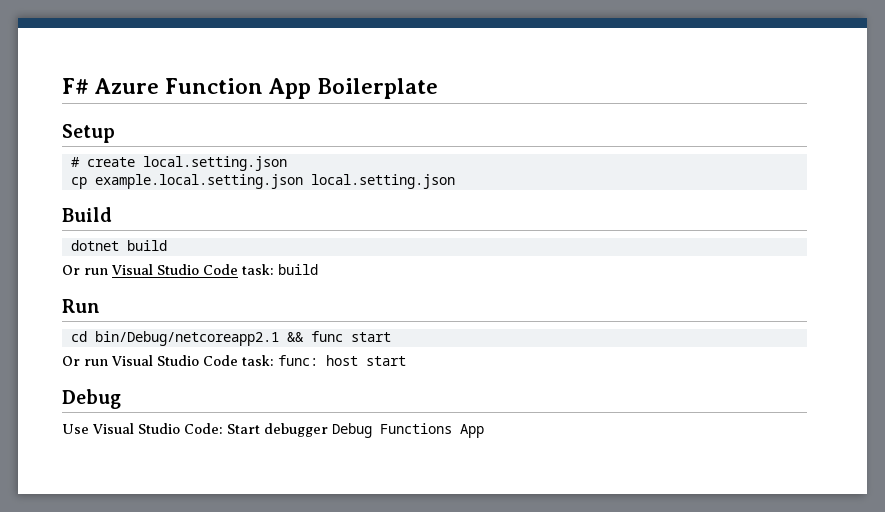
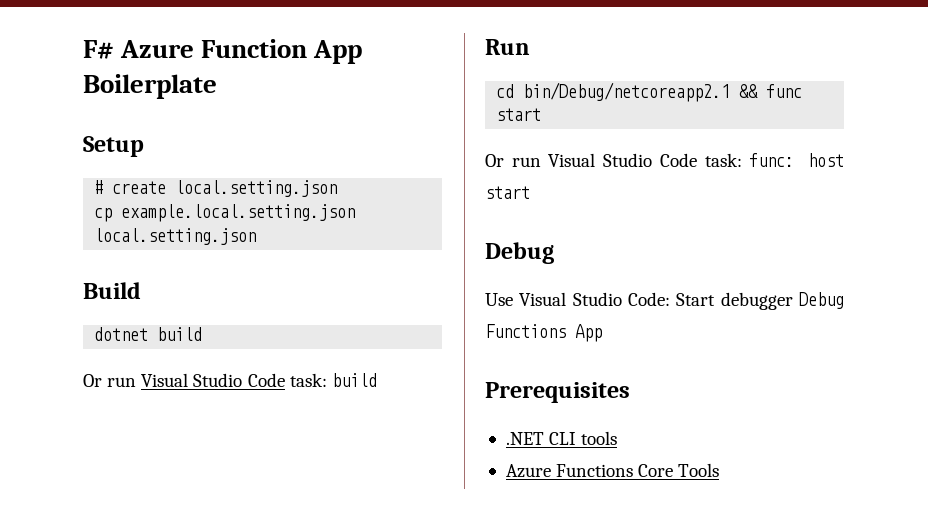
+ Prerequisites
+ .NET CLI tools
+ Azure Functions Core Tools

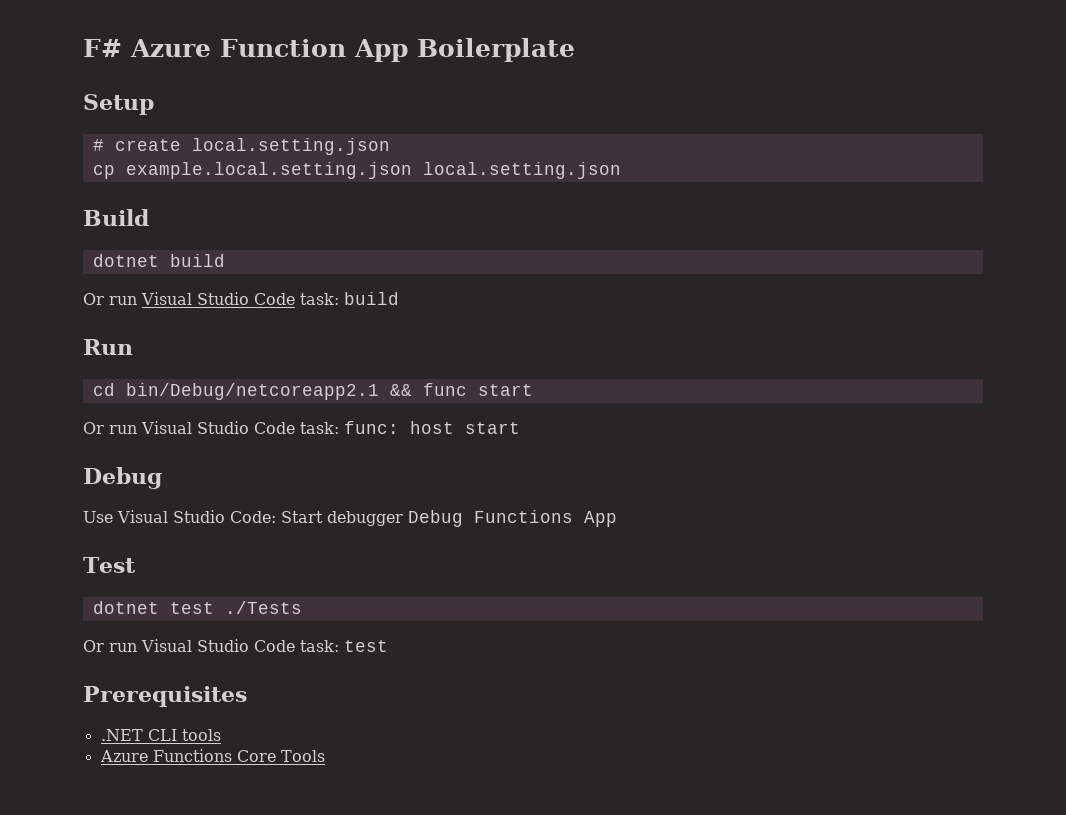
+ Test
+ dotnet test ./Tests
+ Or run Visual Studio Code task: test

